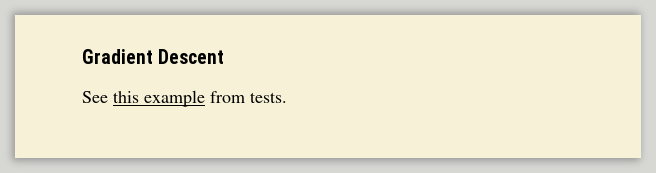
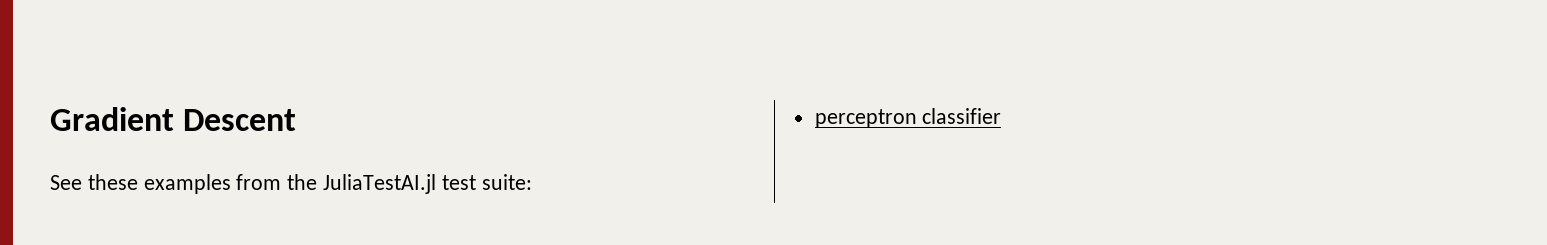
- See this example from tests.
+ See these examples from the JuliaTestAI.jl test suite:
+ perceptron classifier

